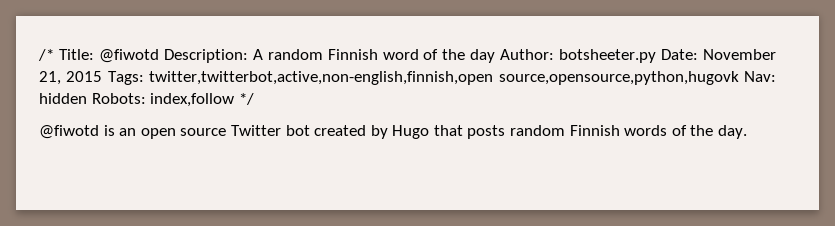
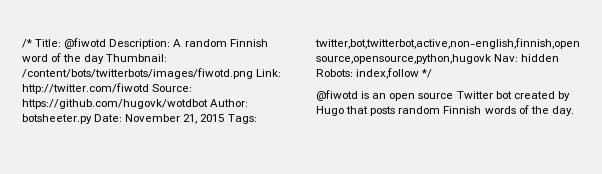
- /* Title: @fiwotd Description: A random Finnish word of the day Author: botsheeter.py Date: November 21, 2015 Tags: twitter,twitterbot,active,non-english,finnish,open source,opensource,python,hugovk Nav: hidden Robots: index,follow */
+ /* Title: @fiwotd Description: A random Finnish word of the day Thumbnail: /content/bots/twitterbots/images/fiwotd.png Link: http://twitter.com/fiwotd Source: https://github.com/hugovk/wotdbot Author: botsheeter.py Date: November 21, 2015 Tags: twitter,bot,twitterbot,active,non-english,finnish,open source,opensource,python,hugovk Nav: hidden Robots: index,follow */

